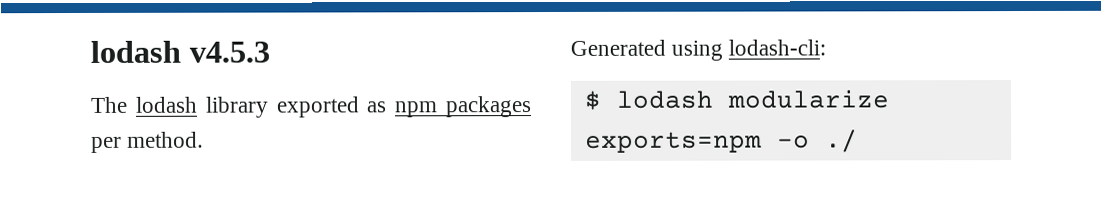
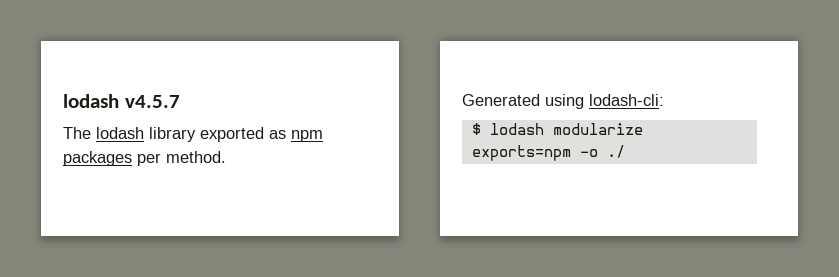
- lodash v4.5.3
+ lodash v4.5.7

